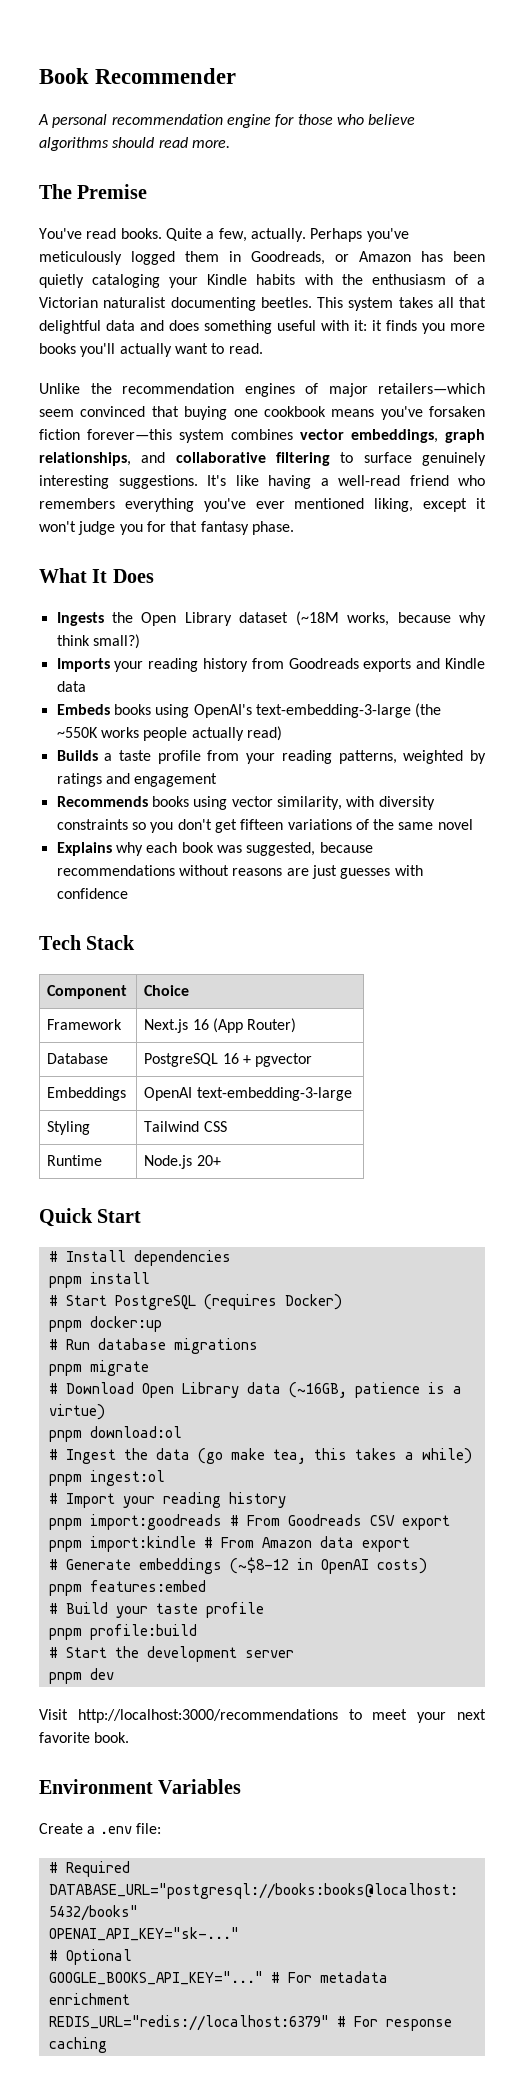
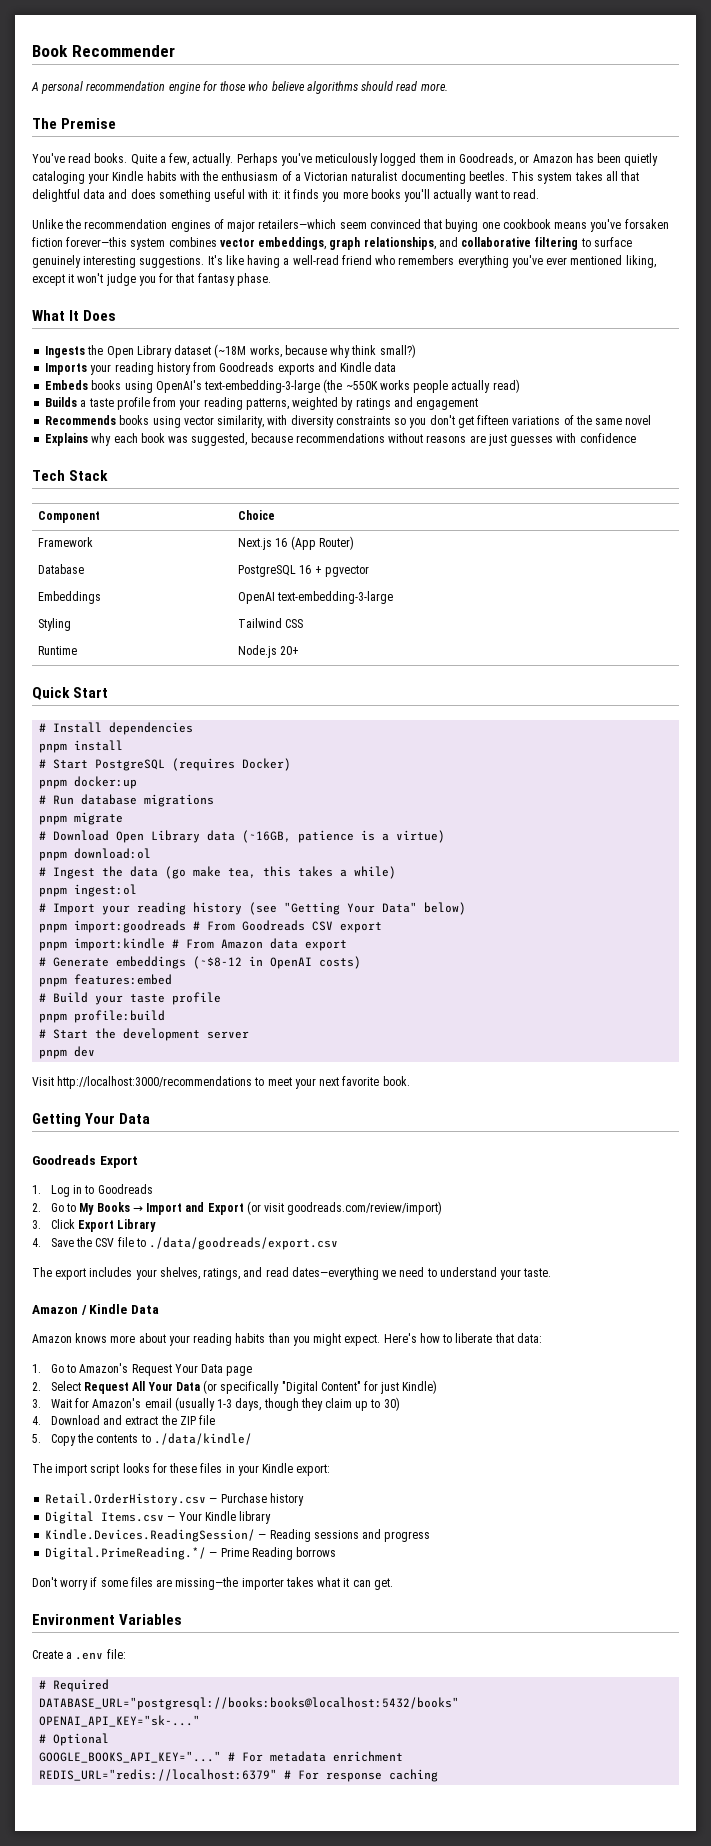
- # Import your reading history
+ # Import your reading history (see "Getting Your Data" below)
+ Getting Your Data
+ Goodreads Export
+ 1. Log in to Goodreads
+ 2. Go to My Books → Import and Export (or visit goodreads.com/review/import)
+ 3. Click Export Library
+ 4. Save the CSV file to ./data/goodreads/export.csv
+ The export includes your shelves, ratings, and read dates—everything we need to understand your taste.
+ Amazon / Kindle Data
+ Amazon knows more about your reading habits than you might expect. Here's how to liberate that data:
+ 1. Go to Amazon's Request Your Data page
+ 2. Select Request All Your Data (or specifically "Digital Content" for just Kindle)
+ 3. Wait for Amazon's email (usually 1-3 days, though they claim up to 30)
+ 4. Download and extract the ZIP file
+ 5. Copy the contents to ./data/kindle/
+ The import script looks for these files in your Kindle export:
+ Retail.OrderHistory.csv — Purchase history
+ Digital Items.csv — Your Kindle library
+ Kindle.Devices.ReadingSession/ — Reading sessions and progress
+ Digital.PrimeReading.*/ — Prime Reading borrows
+ Don't worry if some files are missing—the importer takes what it can get.

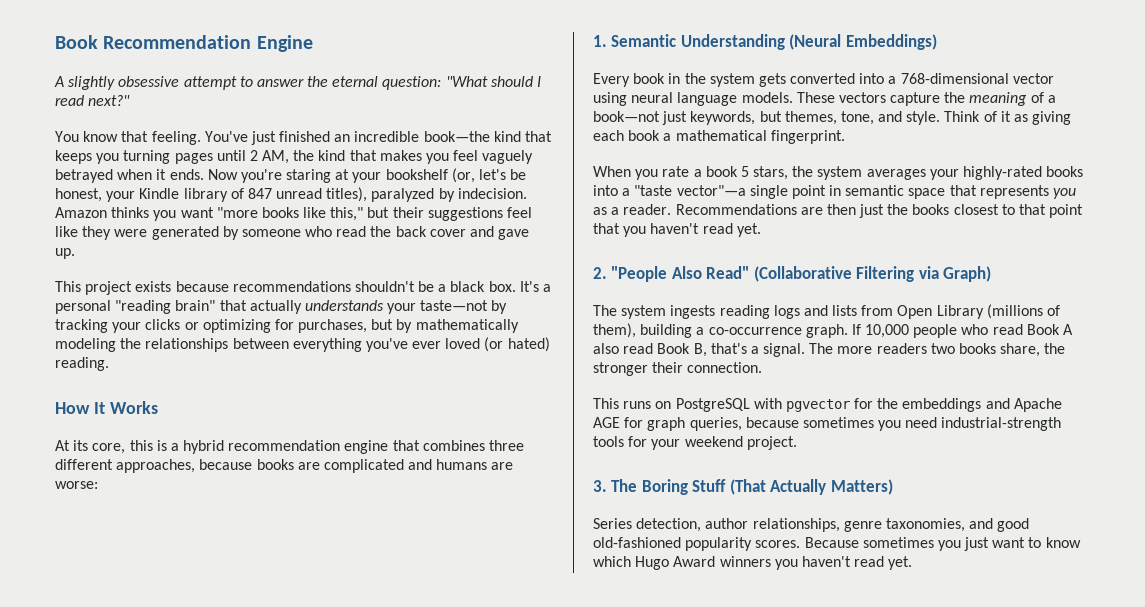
- Book Recommender
- A personal recommendation engine for those who believe algorithms should read more.
- The Premise
- You've read books. Quite a few, actually. Perhaps you've meticulously logged them in Goodreads, or Amazon has been quietly cataloging your Kindle habits with the enthusiasm of a Victorian naturalist documenting beetles. This system takes all that delightful data and does something useful with it: it finds you more books you'll actually want to read.
- Unlike the recommendation engines of major retailers—which seem convinced that buying one cookbook means you've forsaken fiction forever—this system combines vector embeddings, graph relationships, and collaborative filtering to surface genuinely interesting suggestions. It's like having a well-read friend who remembers everything you've ever mentioned liking, except it won't judge you for that fantasy phase.
- What It Does
- Ingests the Open Library dataset (~18M works, because why think small?)
- Imports your reading history from Goodreads exports and Kindle data
- Embeds books using OpenAI's text-embedding-3-large (the ~550K works people actually read)
- Builds a taste profile from your reading patterns, weighted by ratings and engagement
- Recommends books using vector similarity, with diversity constraints so you don't get fifteen variations of the same novel
- Explains why each book was suggested, because recommendations without reasons are just guesses with confidence
- Tech Stack
- Component | Choice
- Framework | Next.js 16 (App Router)
- Database | PostgreSQL 16 + pgvector
- Embeddings | OpenAI text-embedding-3-large
- Styling | Tailwind CSS
- Runtime | Node.js 20+
- Quick Start
- # Install dependencies
- pnpm install
- # Start PostgreSQL (requires Docker)
- pnpm docker:up
- # Run database migrations
- pnpm migrate
- # Download Open Library data (~16GB, patience is a virtue)
- pnpm download:ol
- # Ingest the data (go make tea, this takes a while)
- pnpm ingest:ol
- # Import your reading history (see "Getting Your Data" below)
- pnpm import:goodreads # From Goodreads CSV export
- pnpm import:kindle # From Amazon data export
- # Generate embeddings (~$8-12 in OpenAI costs)
- pnpm features:embed
- # Build your taste profile
- pnpm profile:build
- # Start the development server
- pnpm dev
- Visit http://localhost:3000/recommendations to meet your next favorite book.
- Getting Your Data
- Goodreads Export
- 1. Log in to Goodreads
- 2. Go to My Books → Import and Export (or visit goodreads.com/review/import)
- 3. Click Export Library
- 4. Save the CSV file to ./data/goodreads/export.csv
- The export includes your shelves, ratings, and read dates—everything we need to understand your taste.
- Amazon / Kindle Data
- Amazon knows more about your reading habits than you might expect. Here's how to liberate that data:
- 1. Go to Amazon's Request Your Data page
- 2. Select Request All Your Data (or specifically "Digital Content" for just Kindle)
- 3. Wait for Amazon's email (usually 1-3 days, though they claim up to 30)
- 4. Download and extract the ZIP file
- 5. Copy the contents to ./data/kindle/
- The import script looks for these files in your Kindle export:
- Retail.OrderHistory.csv — Purchase history
- Digital Items.csv — Your Kindle library
- Kindle.Devices.ReadingSession/ — Reading sessions and progress
- Digital.PrimeReading.*/ — Prime Reading borrows
- Don't worry if some files are missing—the importer takes what it can get.
- Environment Variables
- Create a .env file:
- # Required
- DATABASE_URL="postgresql://books:books@localhost:5432/books"
- OPENAI_API_KEY="sk-..."
- # Optional
- GOOGLE_BOOKS_API_KEY="..." # For metadata enrichment
- REDIS_URL="redis://localhost:6379" # For response caching
+ Book Recommendation Engine
+ A slightly obsessive attempt to answer the eternal question: "What should I read next?"
+ You know that feeling. You've just finished an incredible book—the kind that keeps you turning pages until 2 AM, the kind that makes you feel vaguely betrayed when it ends. Now you're staring at your bookshelf (or, let's be honest, your Kindle library of 847 unread titles), paralyzed by indecision. Amazon thinks you want "more books like this," but their suggestions feel like they were generated by someone who read the back cover and gave up.
+ This project exists because recommendations shouldn't be a black box. It's a personal "reading brain" that actually understands your taste—not by tracking your clicks or optimizing for purchases, but by mathematically modeling the relationships between everything you've ever loved (or hated) reading.
+ How It Works
+ At its core, this is a hybrid recommendation engine that combines three different approaches, because books are complicated and humans are worse:
+ 1. Semantic Understanding (Neural Embeddings)
+ Every book in the system gets converted into a 768-dimensional vector using neural language models. These vectors capture the meaning of a book—not just keywords, but themes, tone, and style. Think of it as giving each book a mathematical fingerprint.
+ When you rate a book 5 stars, the system averages your highly-rated books into a "taste vector"—a single point in semantic space that represents you as a reader. Recommendations are then just the books closest to that point that you haven't read yet.
+ 2. "People Also Read" (Collaborative Filtering via Graph)
+ The system ingests reading logs and lists from Open Library (millions of them), building a co-occurrence graph. If 10,000 people who read Book A also read Book B, that's a signal. The more readers two books share, the stronger their connection.
+ This runs on PostgreSQL with pgvector for the embeddings and Apache AGE for graph queries, because sometimes you need industrial-strength tools for your weekend project.
+ 3. The Boring Stuff (That Actually Matters)
+ Series detection, author relationships, genre taxonomies, and good old-fashioned popularity scores. Because sometimes you just want to know which Hugo Award winners you haven't read yet.

